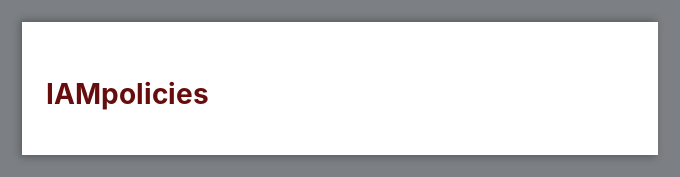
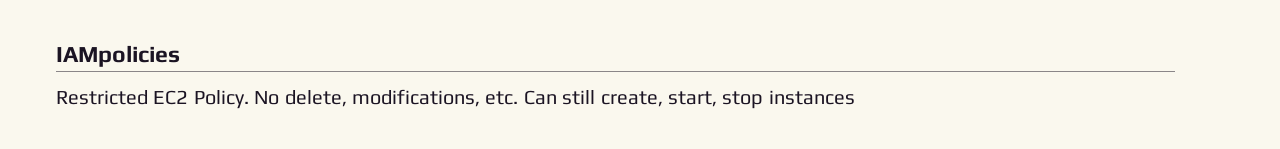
+ Restricted EC2 Policy. No delete, modifications, etc. Can still create, start, stop instances

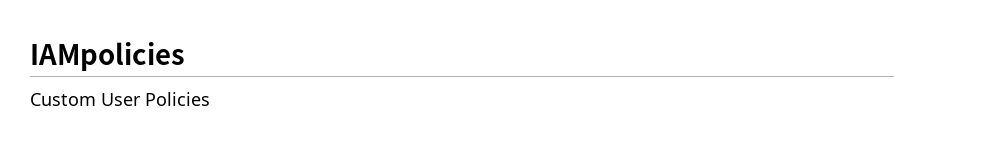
- Restricted EC2 Policy. No delete, modifications, etc. Can still create, start, stop instances
+ Custom User Policies

